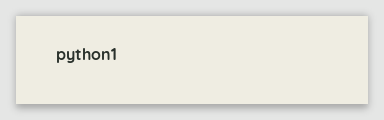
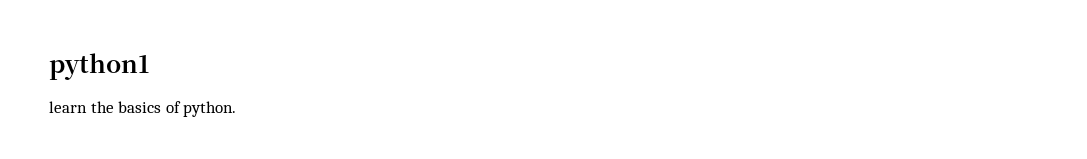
+ learn the basics of python.

